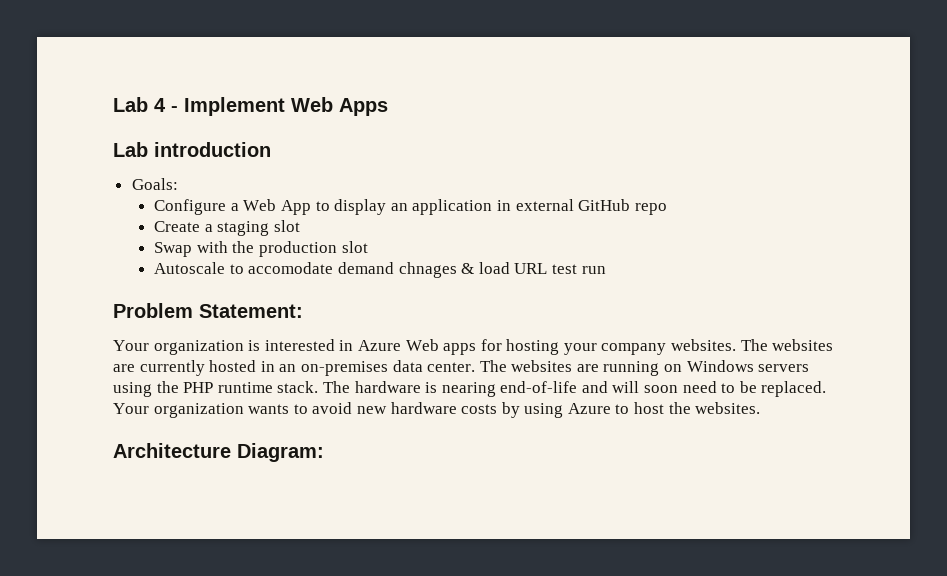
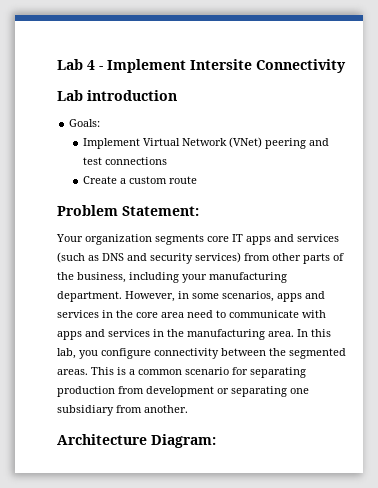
- Lab 4 - Implement Web Apps
+ Lab 4 - Implement Intersite Connectivity
- Configure a Web App to display an application in external GitHub repo
- Create a staging slot
- Swap with the production slot
- Autoscale to accomodate demand chnages & load URL test run
+ Implement Virtual Network (VNet) peering and test connections
+ Create a custom route
  Problem Statement:
- Your organization is interested in Azure Web apps for hosting your company websites. The websites are currently hosted in an on-premises data center. The websites are running on Windows servers using the PHP runtime stack. The hardware is nearing end-of-life and will soon need to be replaced. Your organization wants to avoid new hardware costs by using Azure to host the websites.
+ Your organization segments core IT apps and services (such as DNS and security services) from other parts of the business, including your manufacturing department. However, in some scenarios, apps and services in the core area need to communicate with apps and services in the manufacturing area. In this lab, you configure connectivity between the segmented areas. This is a common scenario for separating production from development or separating one subsidiary from another.

